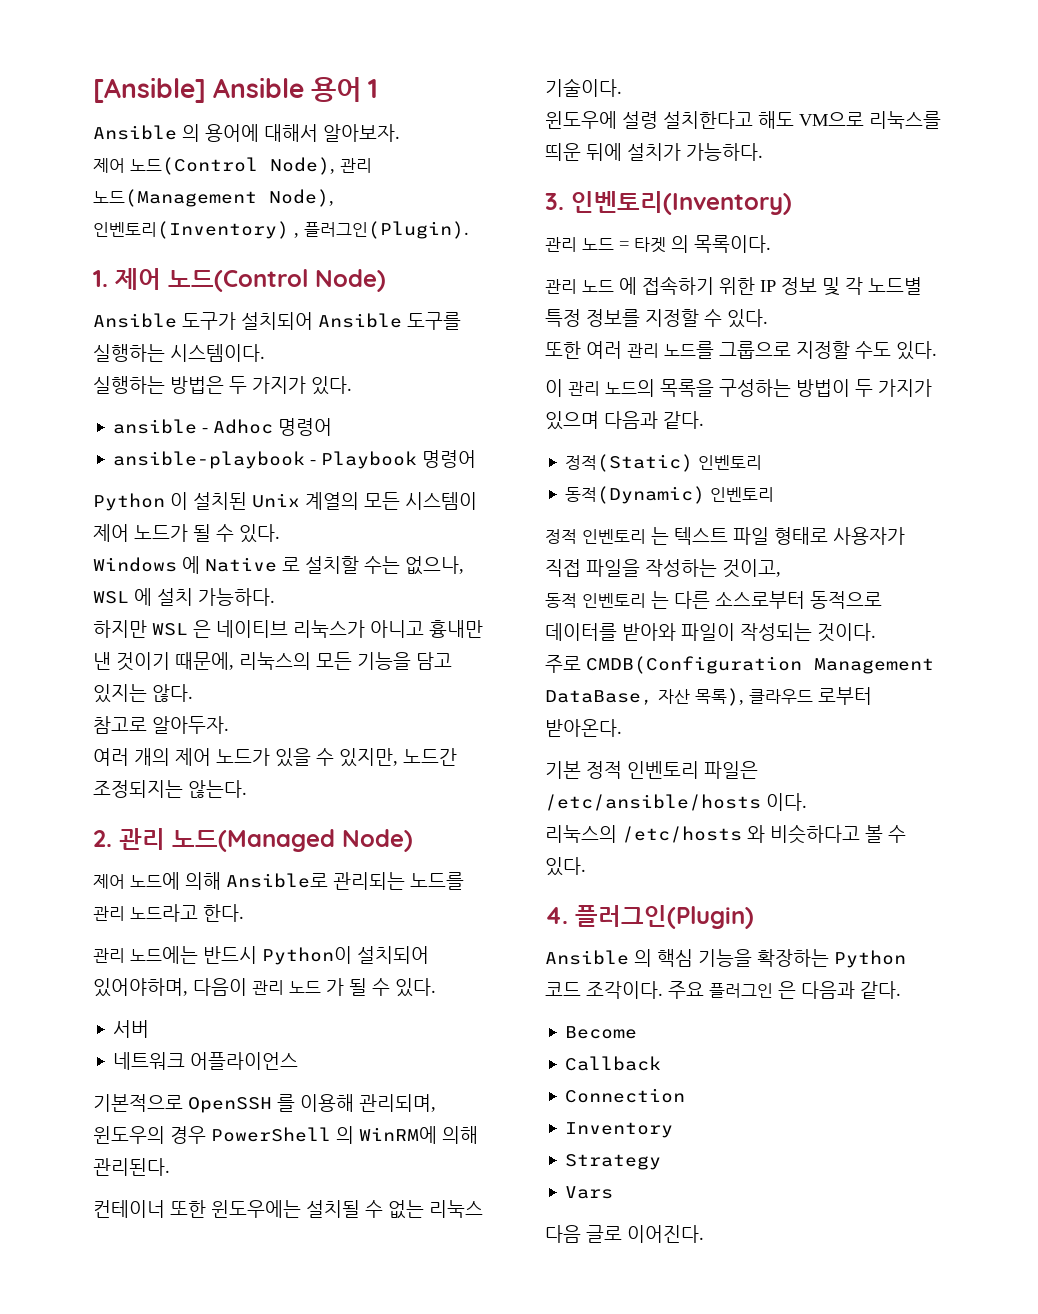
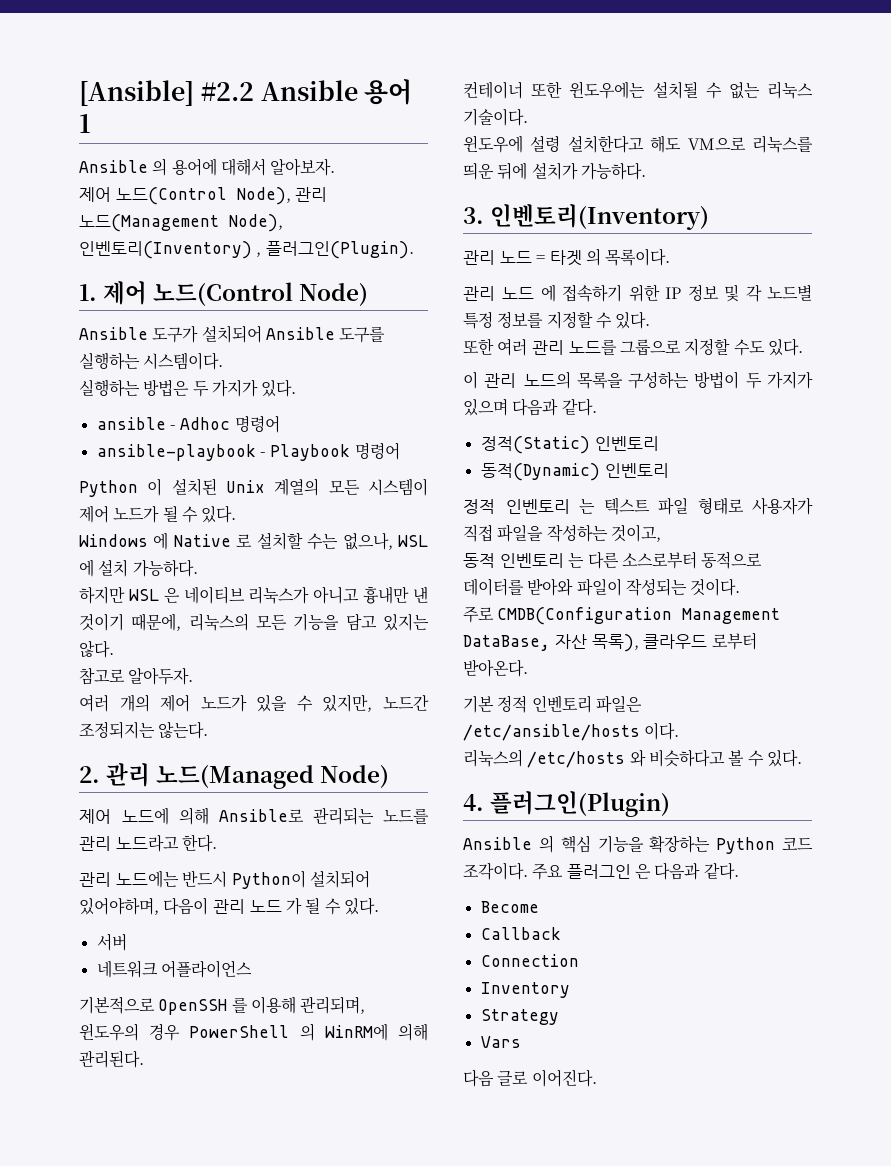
- [Ansible] Ansible 용어 1
+ [Ansible] #2.2 Ansible 용어 1

